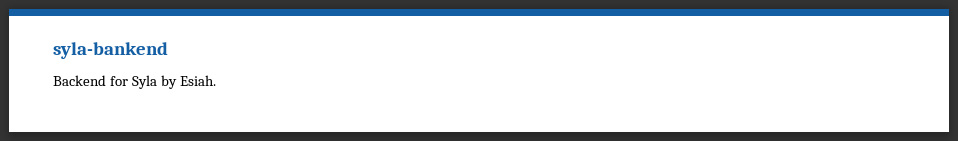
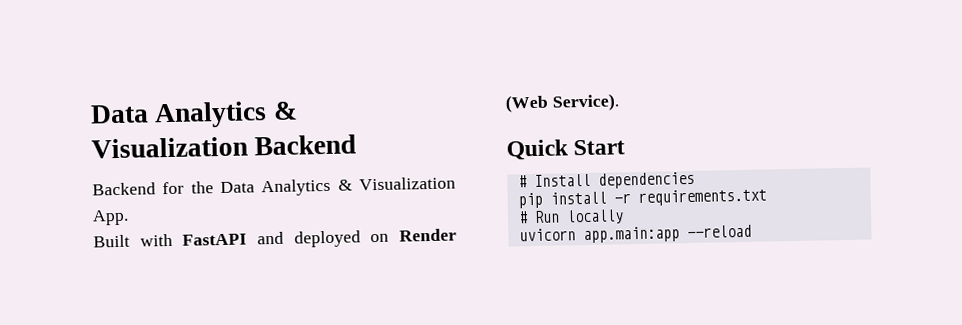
- syla-bankend
- Backend for Syla by Esiah.
+ Data Analytics & Visualization Backend
+ Backend for the Data Analytics & Visualization App.
+ Built with FastAPI and deployed on Render (Web Service).
+ Quick Start
+ # Install dependencies
+ pip install -r requirements.txt
+ # Run locally
+ uvicorn app.main:app --reload

